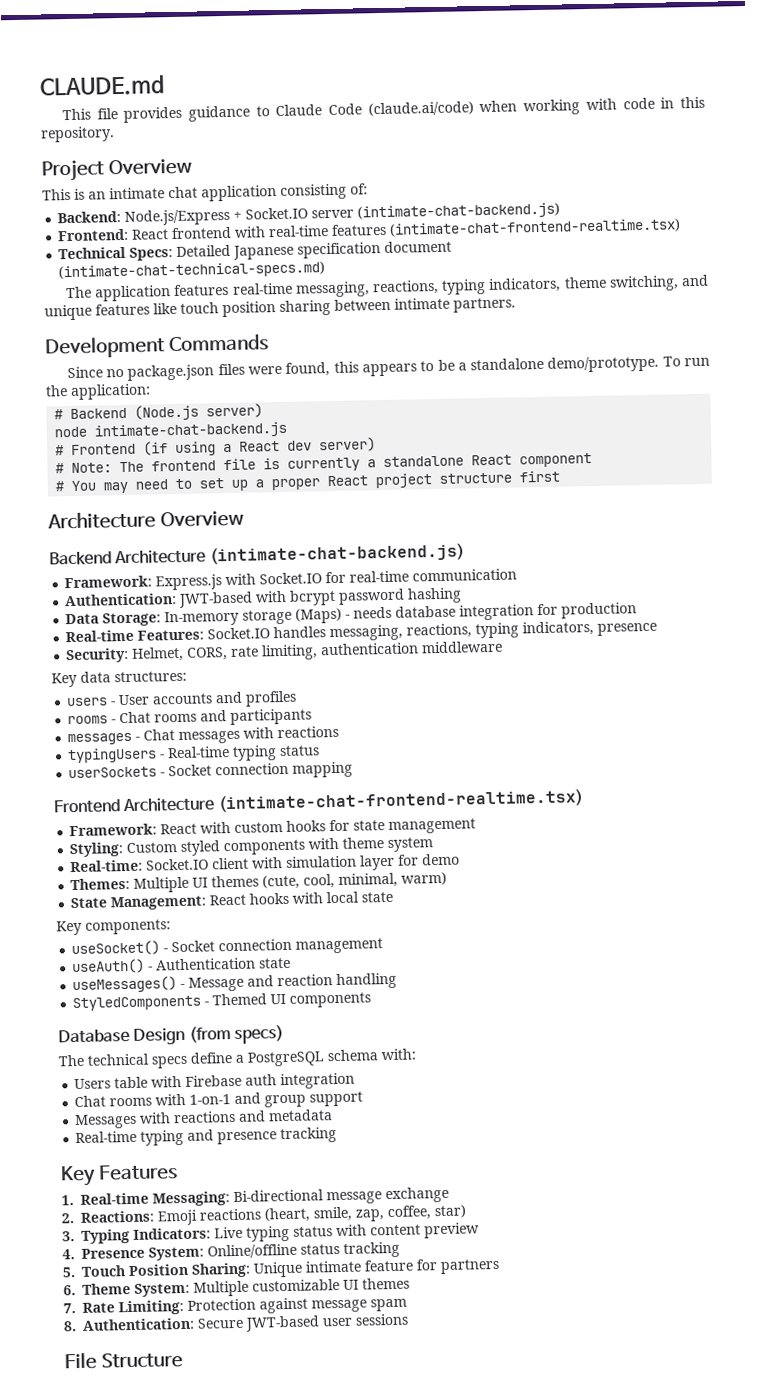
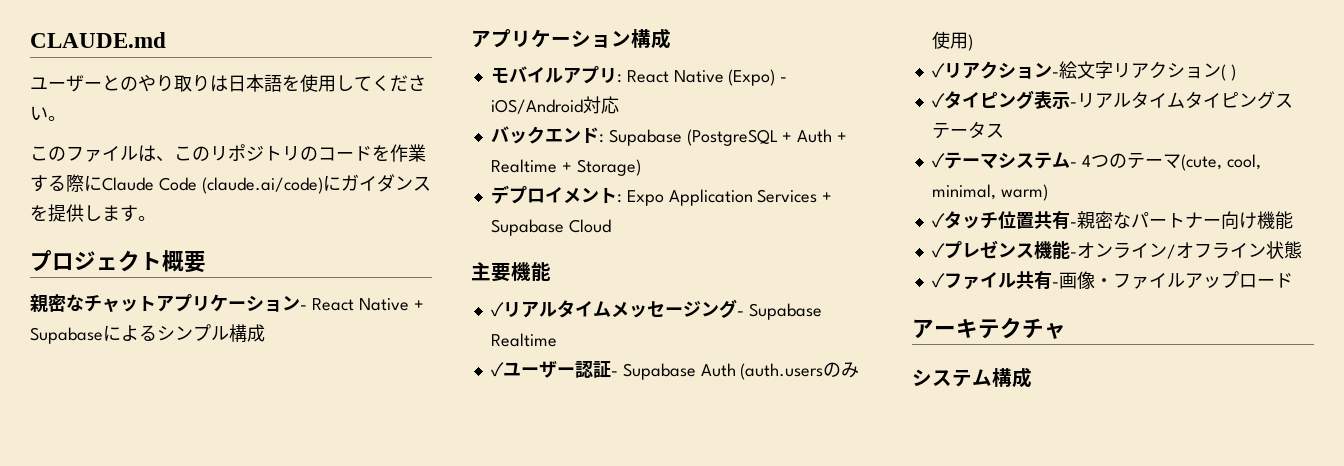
- This file provides guidance to Claude Code (claude.ai/code) when working with code in this repository.
- Project Overview
- This is an intimate chat application consisting of:
- Backend: Node.js/Express + Socket.IO server (intimate-chat-backend.js)
- Frontend: React frontend with real-time features (intimate-chat-frontend-realtime.tsx)
- Technical Specs: Detailed Japanese specification document (intimate-chat-technical-specs.md)
- The application features real-time messaging, reactions, typing indicators, theme switching, and unique features like touch position sharing between intimate partners.
- Development Commands
- Since no package.json files were found, this appears to be a standalone demo/prototype. To run the application:
- # Backend (Node.js server)
- node intimate-chat-backend.js
- # Frontend (if using a React dev server)
- # Note: The frontend file is currently a standalone React component
- # You may need to set up a proper React project structure first
- Architecture Overview
- Backend Architecture (intimate-chat-backend.js)
- Framework: Express.js with Socket.IO for real-time communication
- Authentication: JWT-based with bcrypt password hashing
- Data Storage: In-memory storage (Maps) - needs database integration for production
- Real-time Features: Socket.IO handles messaging, reactions, typing indicators, presence
- Security: Helmet, CORS, rate limiting, authentication middleware
- Key data structures:
- users - User accounts and profiles
- rooms - Chat rooms and participants
- messages - Chat messages with reactions
- typingUsers - Real-time typing status
- userSockets - Socket connection mapping
- Frontend Architecture (intimate-chat-frontend-realtime.tsx)
- Framework: React with custom hooks for state management
- Styling: Custom styled components with theme system
- Real-time: Socket.IO client with simulation layer for demo
- Themes: Multiple UI themes (cute, cool, minimal, warm)
- State Management: React hooks with local state
- Key components:
- useSocket() - Socket connection management
- useAuth() - Authentication state
- useMessages() - Message and reaction handling
- StyledComponents - Themed UI components
- Database Design (from specs)
- The technical specs define a PostgreSQL schema with:
- Users table with Firebase auth integration
- Chat rooms with 1-on-1 and group support
- Messages with reactions and metadata
- Real-time typing and presence tracking
- Key Features
- 1. Real-time Messaging: Bi-directional message exchange
- 2. Reactions: Emoji reactions (heart, smile, zap, coffee, star)
- 3. Typing Indicators: Live typing status with content preview
- 4. Presence System: Online/offline status tracking
- 5. Touch Position Sharing: Unique intimate feature for partners
- 6. Theme System: Multiple customizable UI themes
- 7. Rate Limiting: Protection against message spam
- 8. Authentication: Secure JWT-based user sessions
- File Structure
+ ユーザーとのやり取りは日本語を使用してください。
+ このファイルは、このリポジトリのコードを作業する際にClaude Code (claude.ai/code)にガイダンスを提供します。
+ プロジェクト概要
+ 親密なチャットアプリケーション- React Native + Supabaseによるシンプル構成
+ アプリケーション構成
+ モバイルアプリ: React Native (Expo) - iOS/Android対応
+ バックエンド: Supabase (PostgreSQL + Auth + Realtime + Storage)
+ デプロイメント: Expo Application Services + Supabase Cloud
+ 主要機能
+ ✓リアルタイムメッセージング- Supabase Realtime
+ ✓ユーザー認証- Supabase Auth (auth.usersのみ使用)
+ ✓リアクション-絵文字リアクション( )
+ ✓タイピング表示-リアルタイムタイピングステータス
+ ✓テーマシステム- 4つのテーマ(cute, cool, minimal, warm)
+ ✓タッチ位置共有-親密なパートナー向け機能
+ ✓プレゼンス機能-オンライン/オフライン状態
+ ✓ファイル共有-画像・ファイルアップロード
+ アーキテクチャ
+ システム構成

